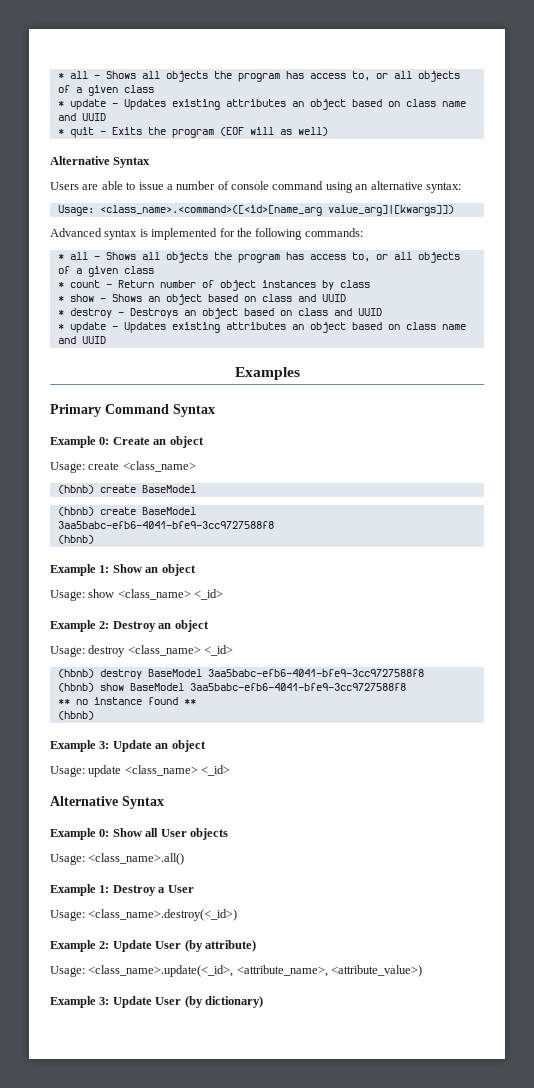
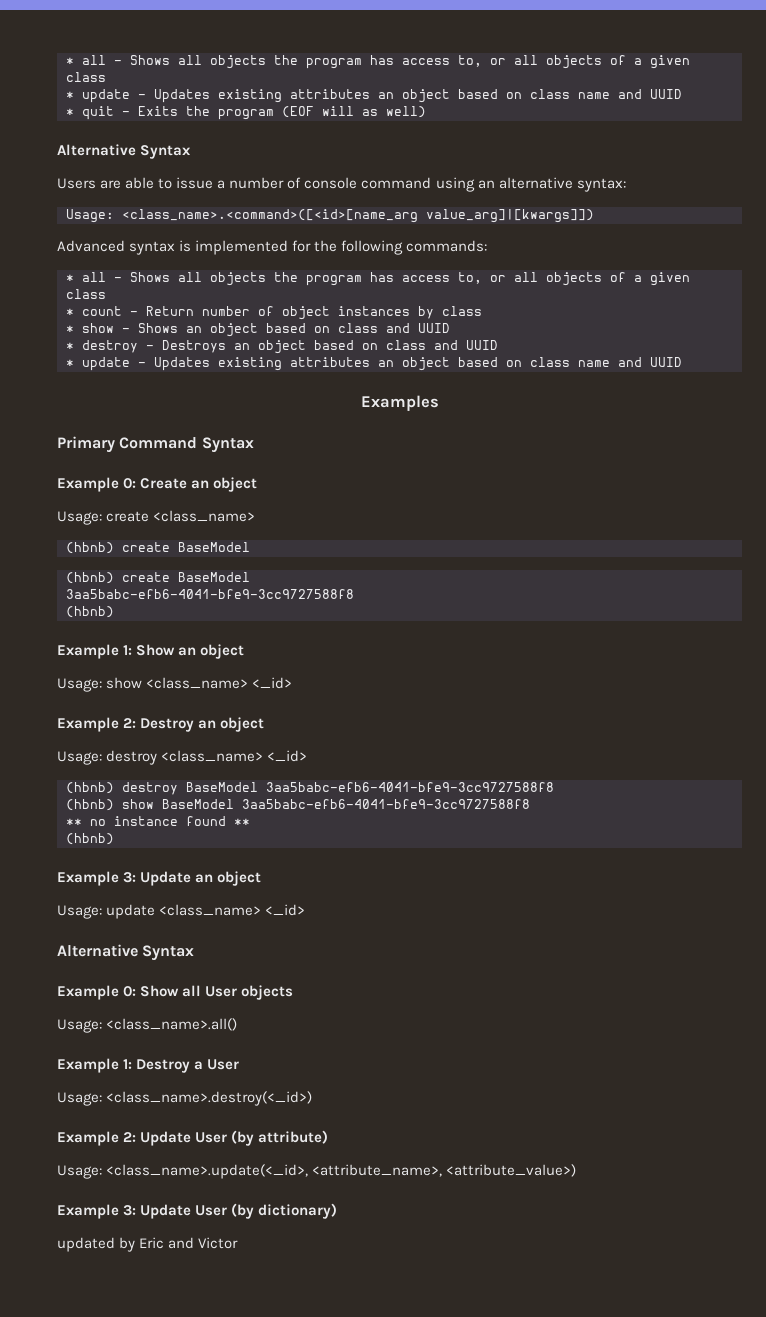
+ updated by Eric and Victor

